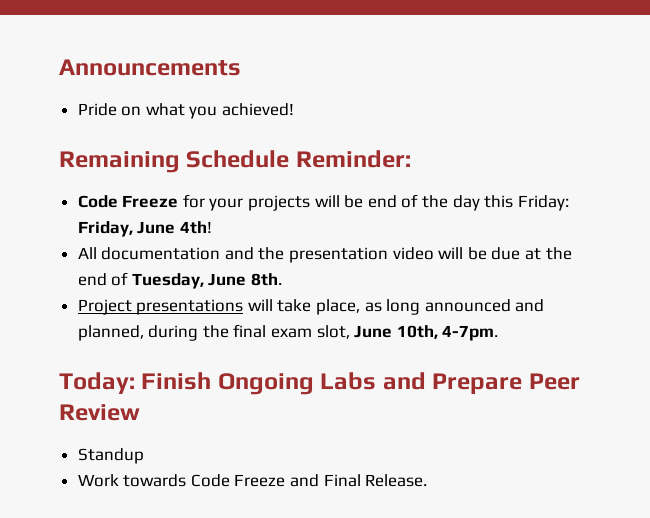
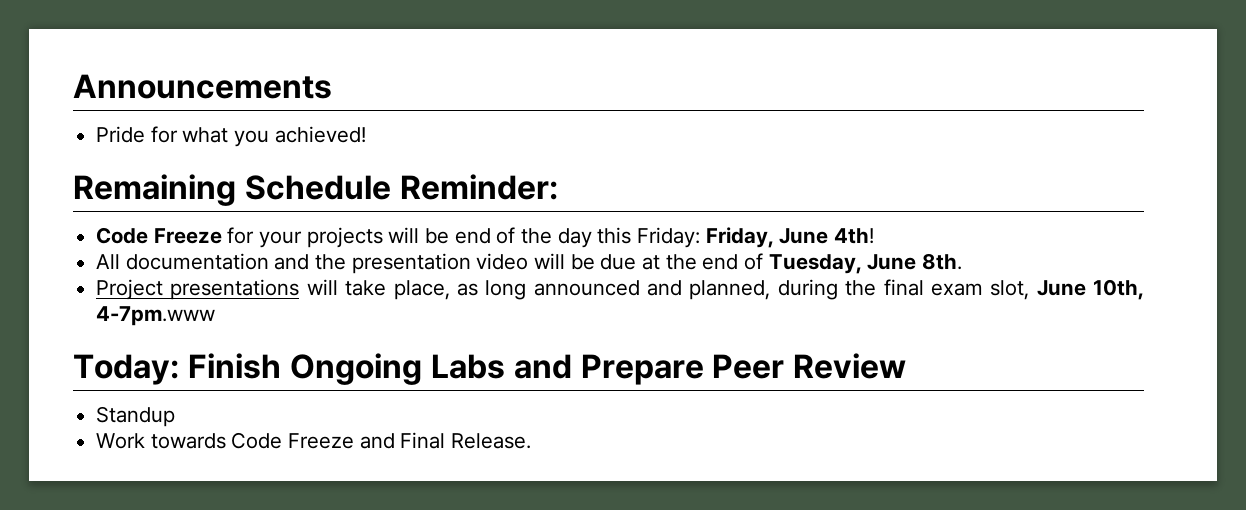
- Pride on what you achieved!
+ Pride for what you achieved!
- Project presentations will take place, as long announced and planned, during the final exam slot, June 10th, 4-7pm.
+ Project presentations will take place, as long announced and planned, during the final exam slot, June 10th, 4-7pm.www

